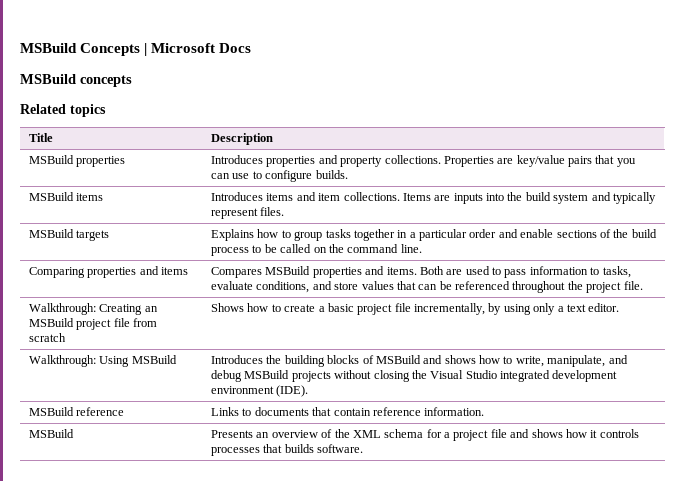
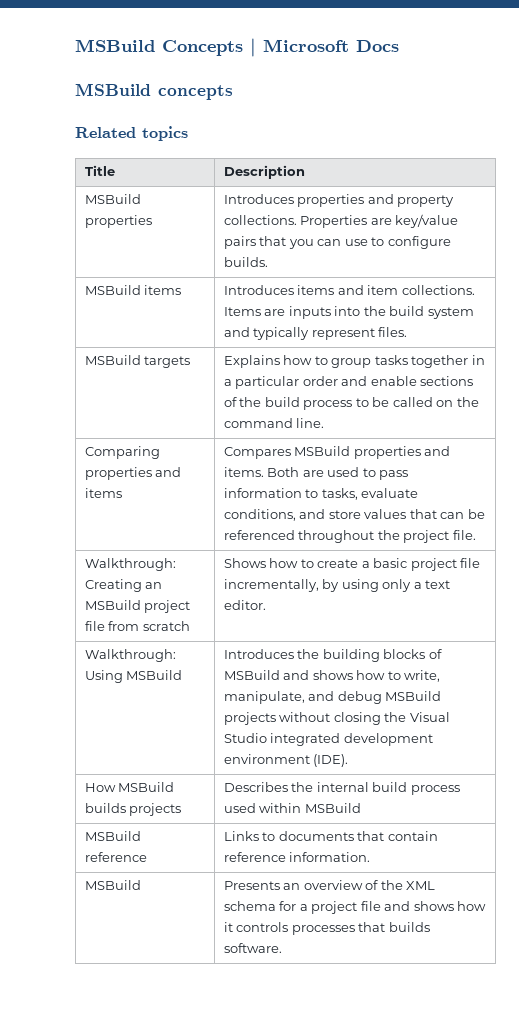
+ How MSBuild builds projects | Describes the internal build process used within MSBuild

